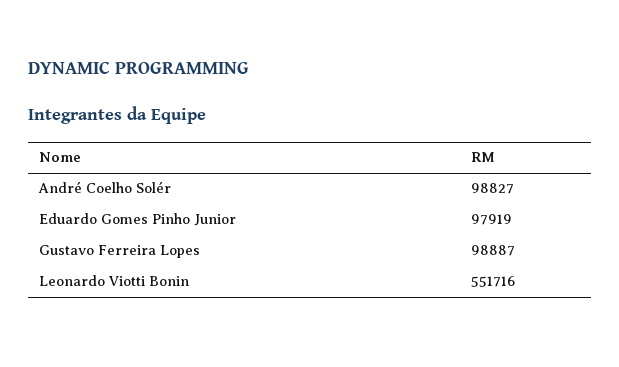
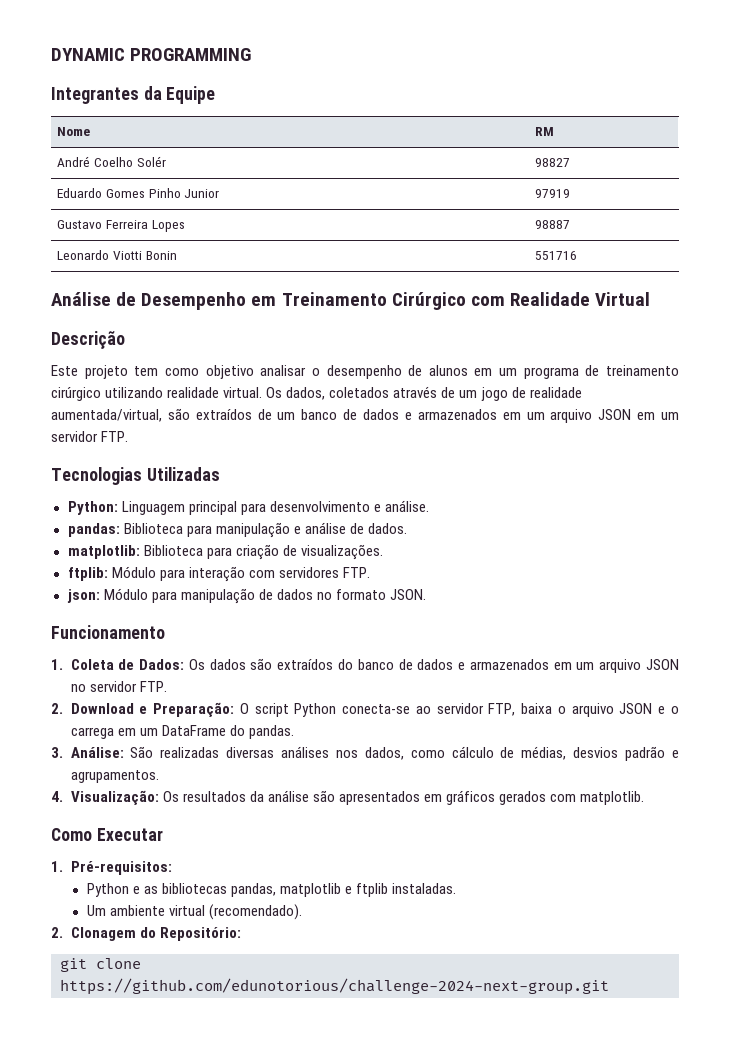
+ Análise de Desempenho em Treinamento Cirúrgico com Realidade Virtual
+ Descrição
+ Este projeto tem como objetivo analisar o desempenho de alunos em um programa de treinamento cirúrgico utilizando realidade virtual. Os dados, coletados através de um jogo de realidade aumentada/virtual, são extraídos de um banco de dados e armazenados em um arquivo JSON em um servidor FTP.
+ Tecnologias Utilizadas
+ Python: Linguagem principal para desenvolvimento e análise.
+ pandas: Biblioteca para manipulação e análise de dados.
+ matplotlib: Biblioteca para criação de visualizações.
+ ftplib: Módulo para interação com servidores FTP.
+ json: Módulo para manipulação de dados no formato JSON.
+ Funcionamento
+ 1. Coleta de Dados: Os dados são extraídos do banco de dados e armazenados em um arquivo JSON no servidor FTP.
+ 2. Download e Preparação: O script Python conecta-se ao servidor FTP, baixa o arquivo JSON e o carrega em um DataFrame do pandas.
+ 3. Análise: São realizadas diversas análises nos dados, como cálculo de médias, desvios padrão e agrupamentos.
+ 4. Visualização: Os resultados da análise são apresentados em gráficos gerados com matplotlib.
+ Como Executar
+ 1. Pré-requisitos:
+ Python e as bibliotecas pandas, matplotlib e ftplib instaladas.
+ Um ambiente virtual (recomendado).
+ 2. Clonagem do Repositório:
+ git clone https://github.com/edunotorious/challenge-2024-next-group.git

